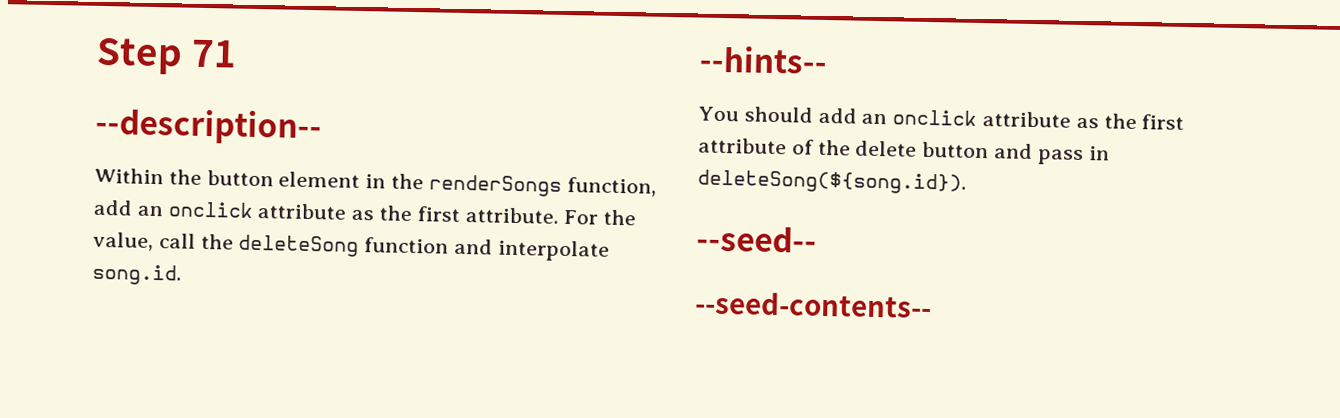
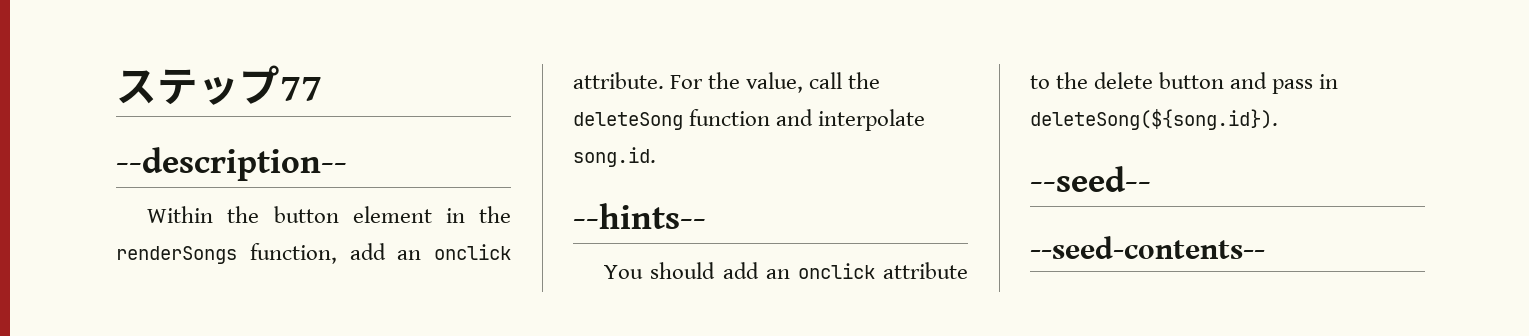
- Step 71
+ ステップ77
- Within the button element in the renderSongs function, add an onclick attribute as the first attribute.
+ Within the button element in the renderSongs function, add an onclick attribute.
- You should add an onclick attribute as the first attribute of the delete button and pass in deleteSong(${song.id}).
+ You should add an onclick attribute to the delete button and pass in deleteSong(${song.id}).

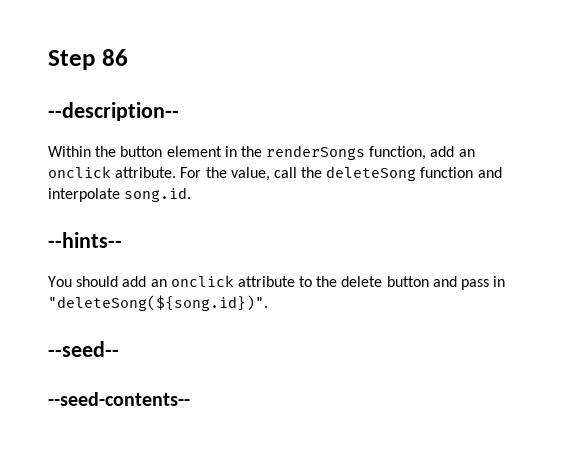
- ステップ77
+ Step 86
- You should add an onclick attribute to the delete button and pass in deleteSong(${song.id}).
+ You should add an onclick attribute to the delete button and pass in "deleteSong(${song.id})".

